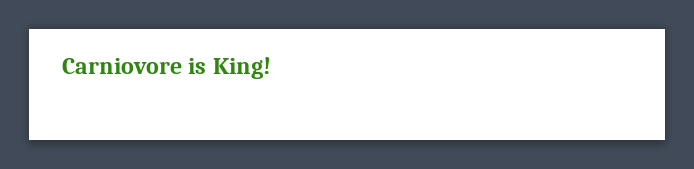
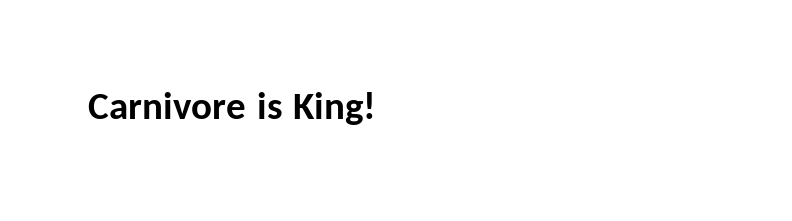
- Carniovore is King!
+ Carnivore is King!

